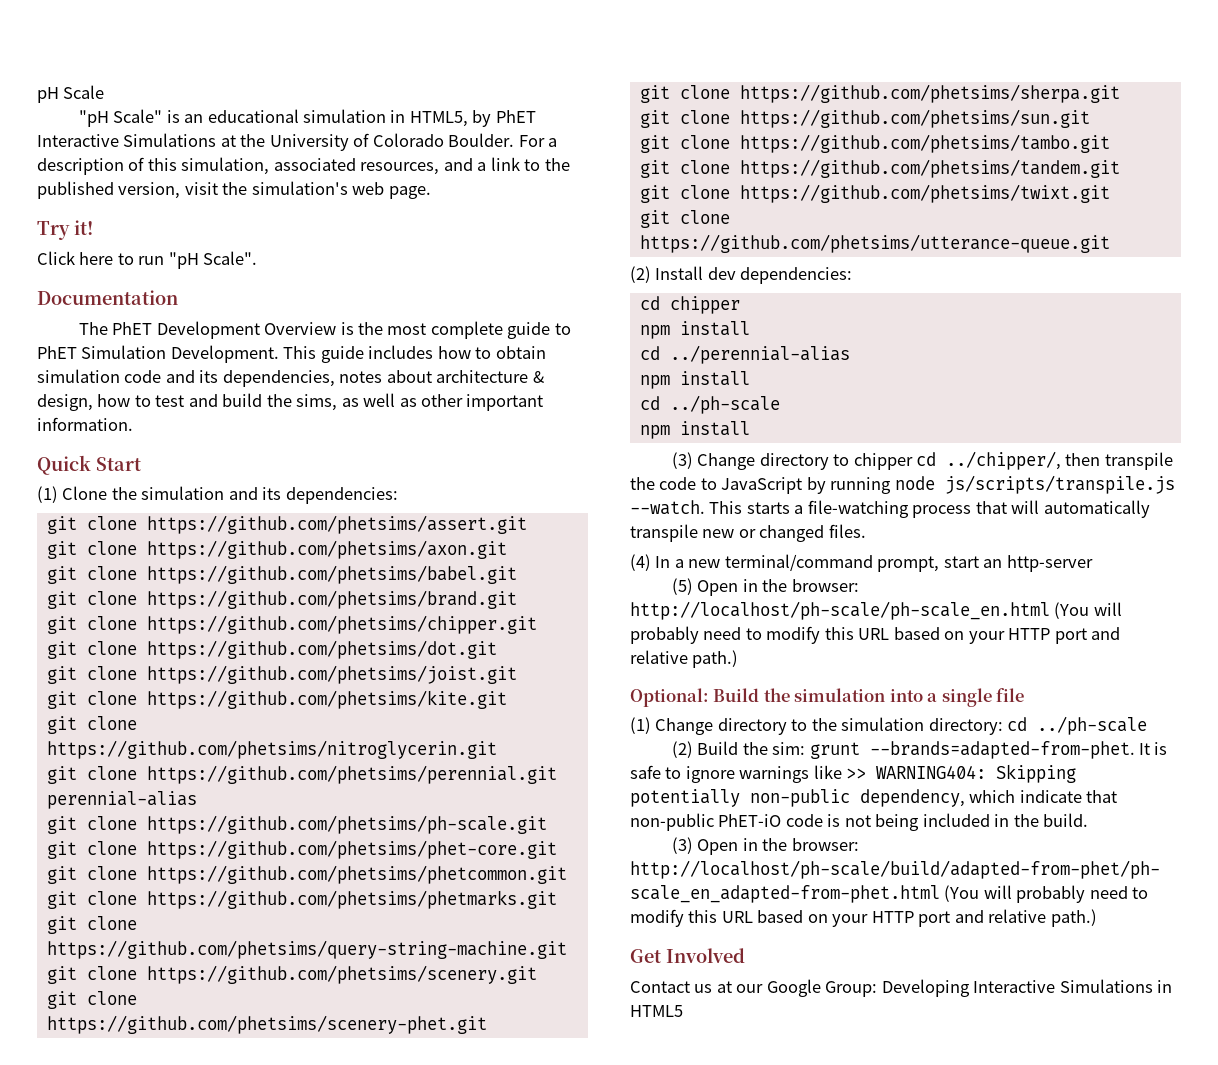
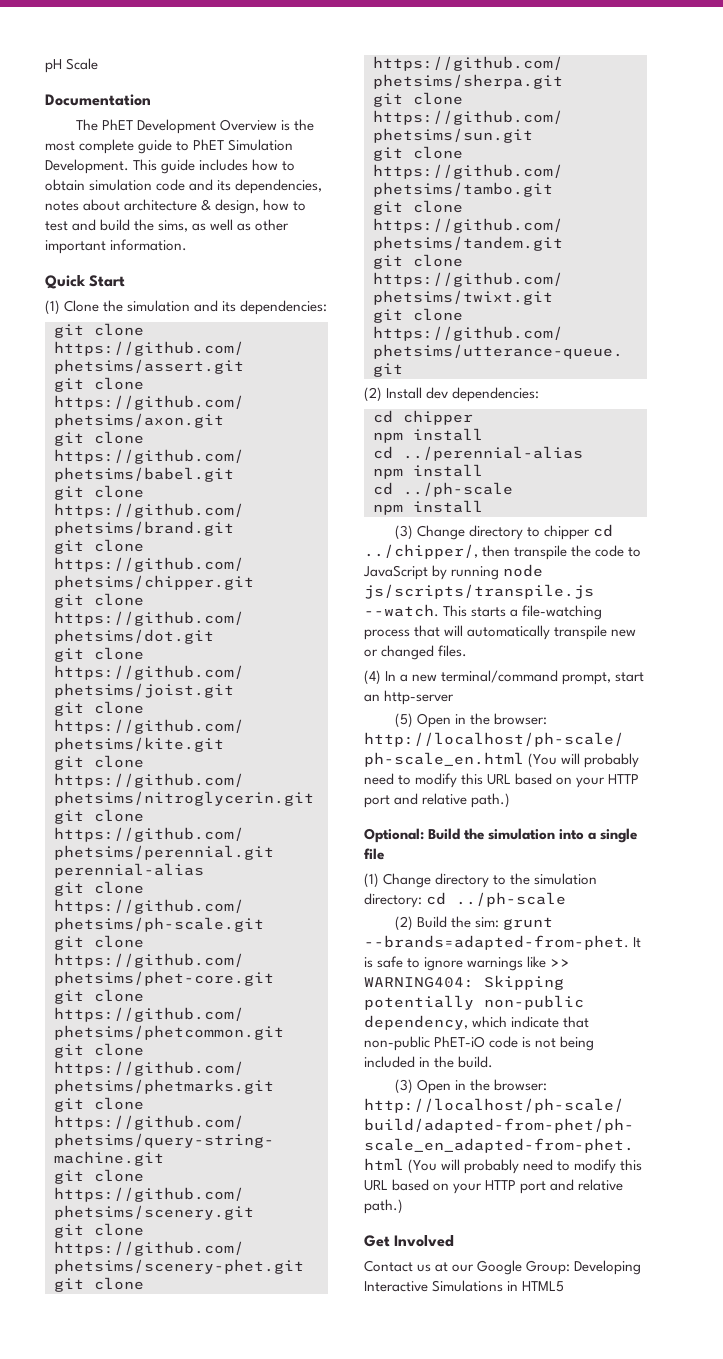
- "pH Scale" is an educational simulation in HTML5, by PhET Interactive Simulations at the University of Colorado Boulder. For a description of this simulation, associated resources, and a link to the published version, visit the simulation's web page.
- Try it!
- Click here to run "pH Scale".

